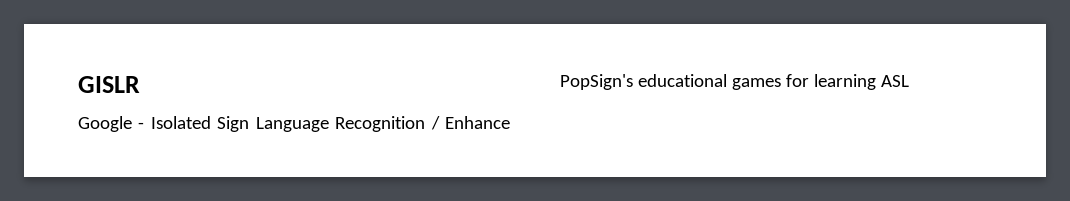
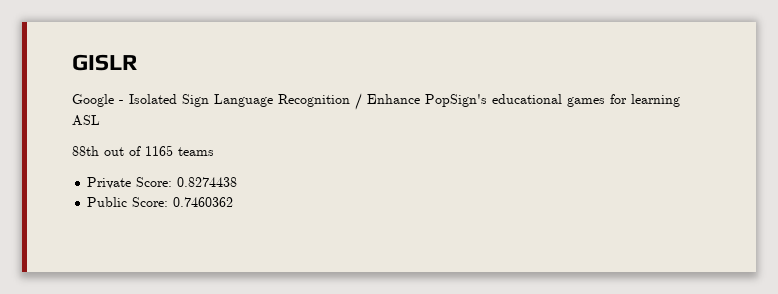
+ 88th out of 1165 teams
+ Private Score: 0.8274438
+ Public Score: 0.7460362

